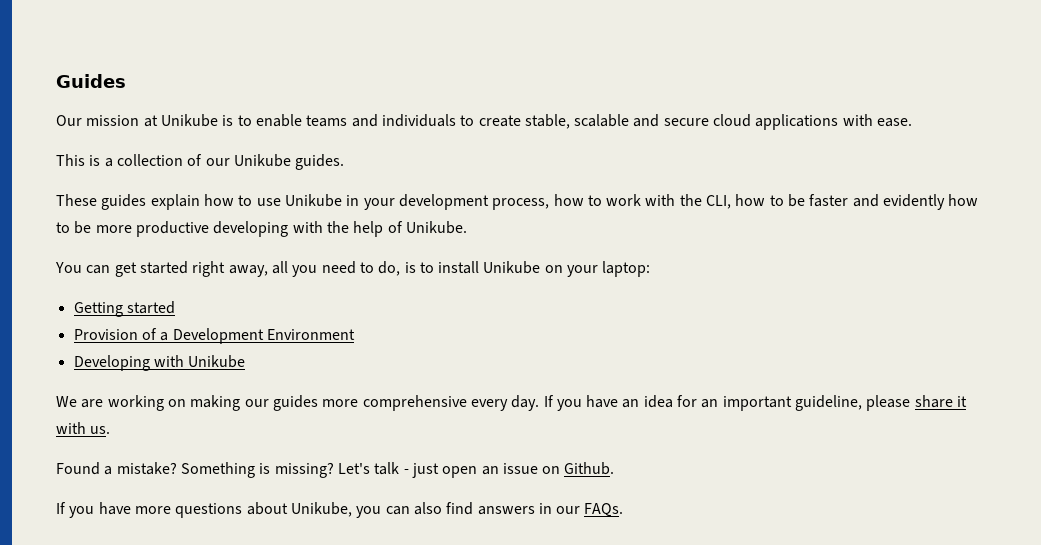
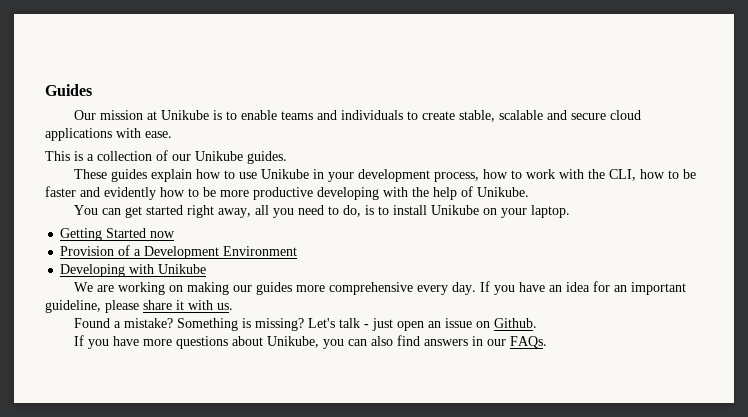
- You can get started right away, all you need to do, is to install Unikube on your laptop:
+ You can get started right away, all you need to do, is to install Unikube on your laptop.
- Getting started
+ Getting Started now

